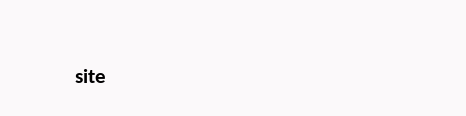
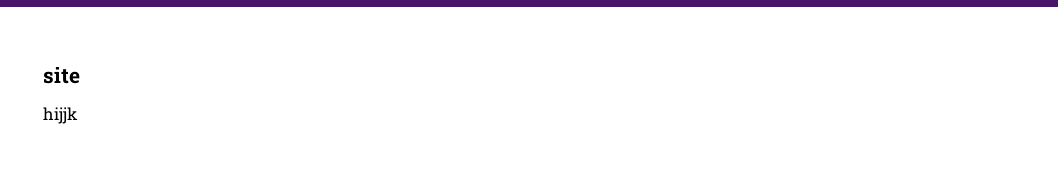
+ hijjk

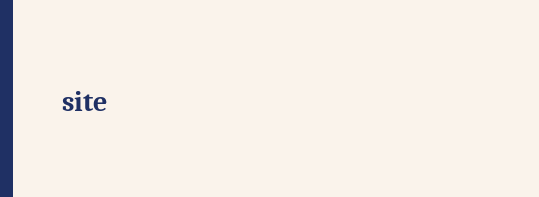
- hijjk

